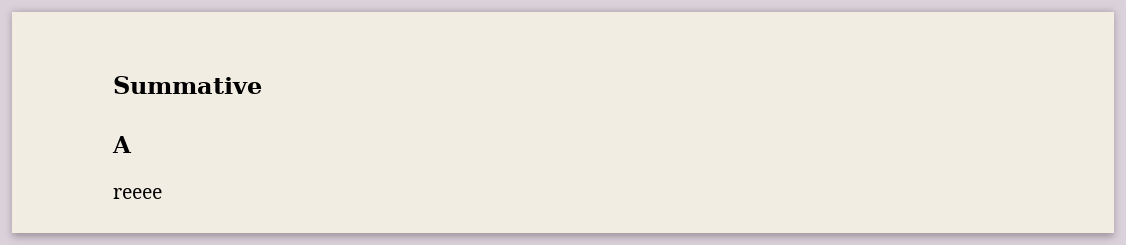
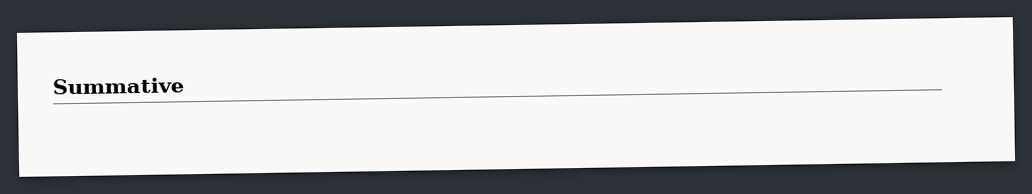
- A
- reeee

